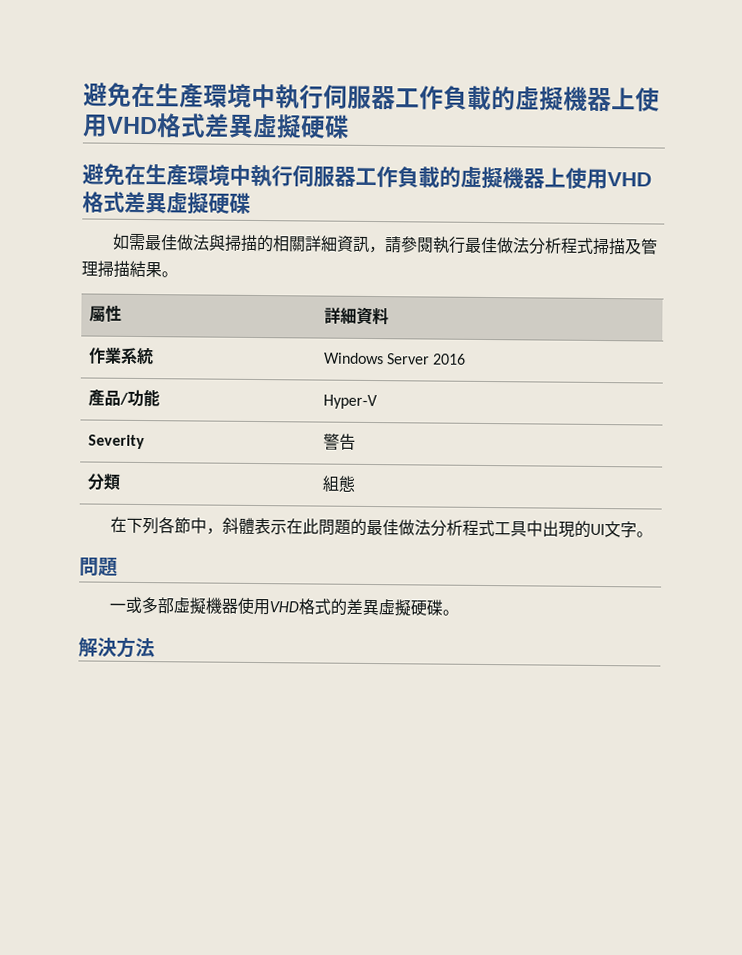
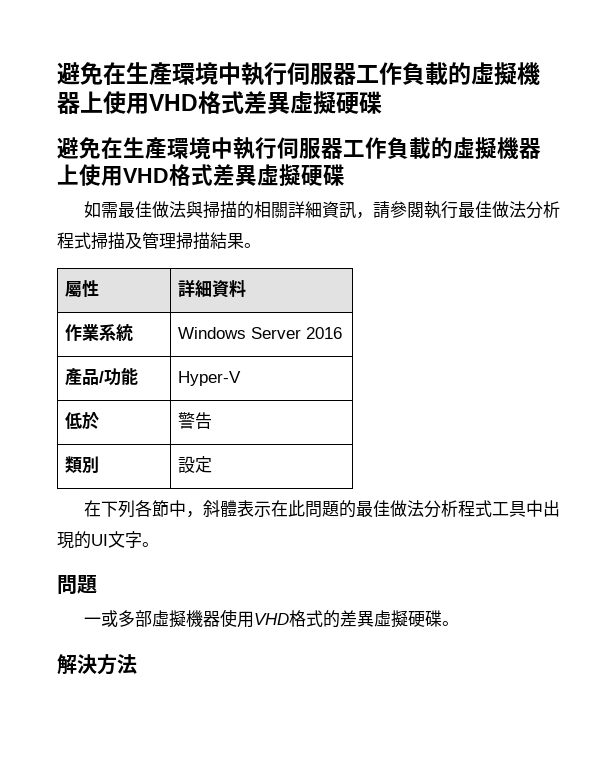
- Severity | 警告
+ 低於 | 警告
- 分類 | 組態
+ 類別 | 設定

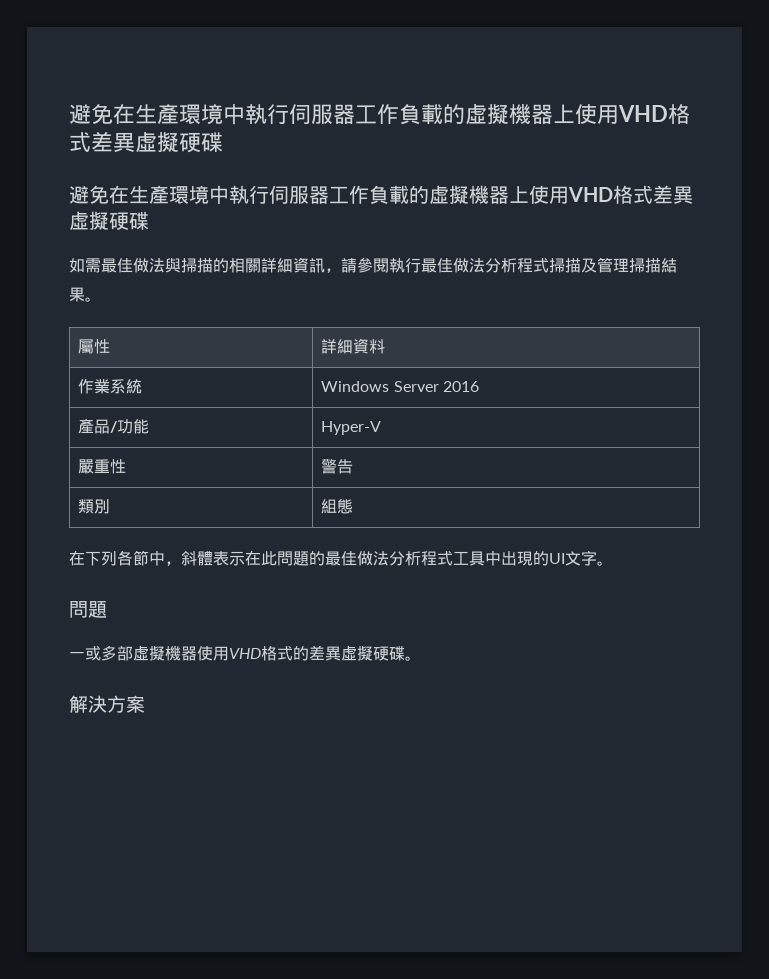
- 低於 | 警告
+ 嚴重性 | 警告
- 類別 | 設定
+ 類別 | 組態
- 解決方法
+ 解決方案

